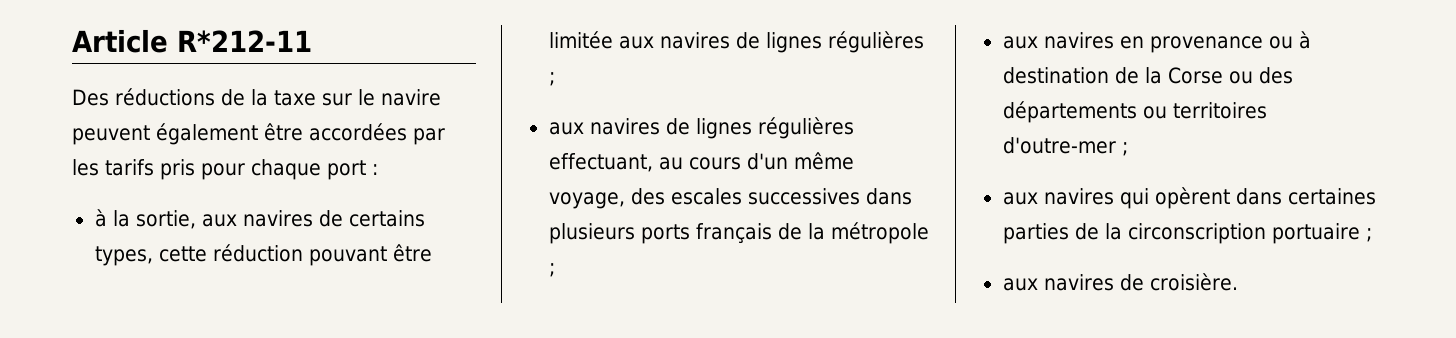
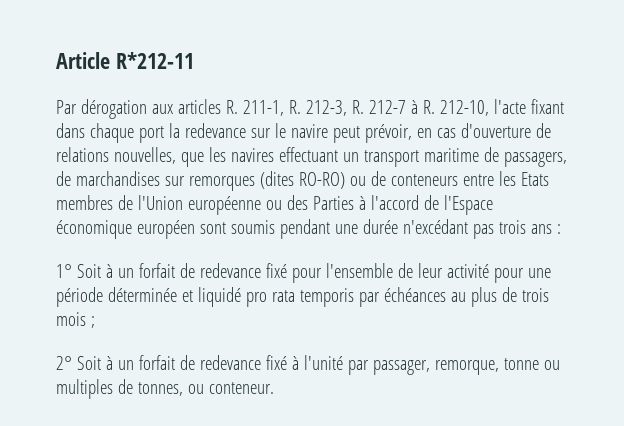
- Des réductions de la taxe sur le navire peuvent également être accordées par les tarifs pris pour chaque port :
- à la sortie, aux navires de certains types, cette réduction pouvant être limitée aux navires de lignes régulières ;
- aux navires de lignes régulières effectuant, au cours d'un même voyage, des escales successives dans plusieurs ports français de la métropole ;
- aux navires en provenance ou à destination de la Corse ou des départements ou territoires d'outre-mer ;
- aux navires qui opèrent dans certaines parties de la circonscription portuaire ;
- aux navires de croisière.
+ Par dérogation aux articles R. 211-1, R. 212-3, R. 212-7 à R. 212-10, l'acte fixant dans chaque port la redevance sur le navire peut prévoir, en cas d'ouverture de relations nouvelles, que les navires effectuant un transport maritime de passagers, de marchandises sur remorques (dites RO-RO) ou de conteneurs entre les Etats membres de l'Union européenne ou des Parties à l'accord de l'Espace économique européen sont soumis pendant une durée n'excédant pas trois ans :
+ 1° Soit à un forfait de redevance fixé pour l'ensemble de leur activité pour une période déterminée et liquidé pro rata temporis par échéances au plus de trois mois ;
+ 2° Soit à un forfait de redevance fixé à l'unité par passager, remorque, tonne ou multiples de tonnes, ou conteneur.

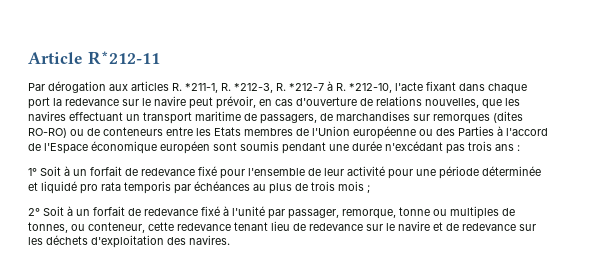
- Par dérogation aux articles R. 211-1, R. 212-3, R. 212-7 à R. 212-10, l'acte fixant dans chaque port la redevance sur le navire peut prévoir, en cas d'ouverture de relations nouvelles, que les navires effectuant un transport maritime de passagers, de marchandises sur remorques (dites RO-RO) ou de conteneurs entre les Etats membres de l'Union européenne ou des Parties à l'accord de l'Espace économique européen sont soumis pendant une durée n'excédant pas trois ans :
+ Par dérogation aux articles R. *211-1, R. *212-3, R. *212-7 à R. *212-10, l'acte fixant dans chaque port la redevance sur le navire peut prévoir, en cas d'ouverture de relations nouvelles, que les navires effectuant un transport maritime de passagers, de marchandises sur remorques (dites RO-RO) ou de conteneurs entre les Etats membres de l'Union européenne ou des Parties à l'accord de l'Espace économique européen sont soumis pendant une durée n'excédant pas trois ans :
- 2° Soit à un forfait de redevance fixé à l'unité par passager, remorque, tonne ou multiples de tonnes, ou conteneur.
+ 2° Soit à un forfait de redevance fixé à l'unité par passager, remorque, tonne ou multiples de tonnes, ou conteneur, cette redevance tenant lieu de redevance sur le navire et de redevance sur les déchets d'exploitation des navires.

